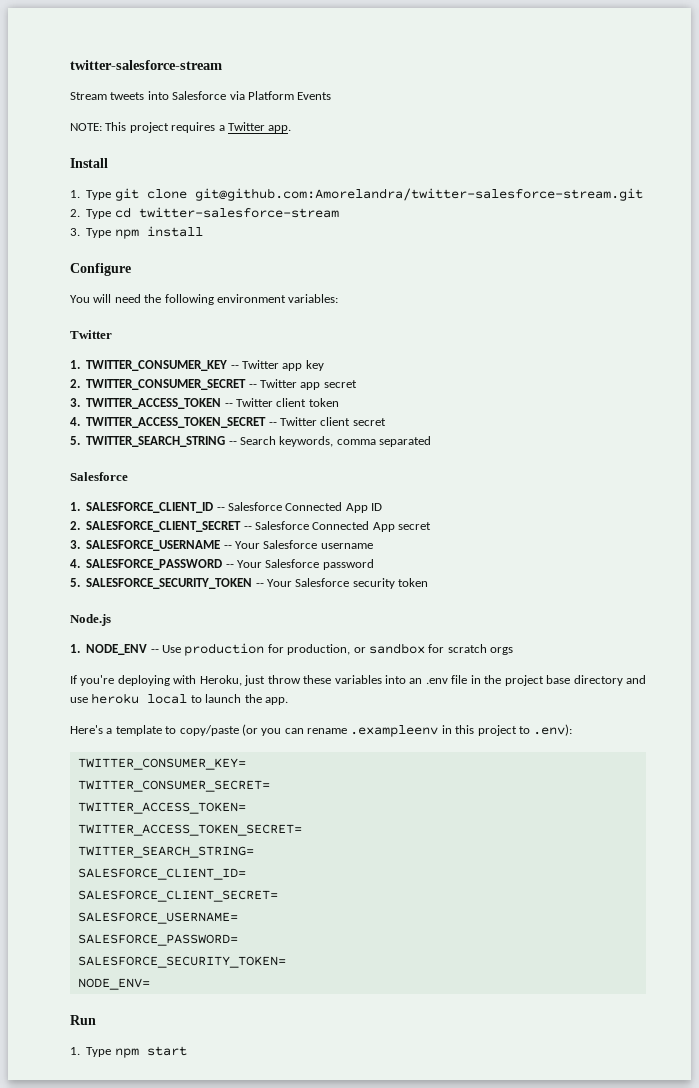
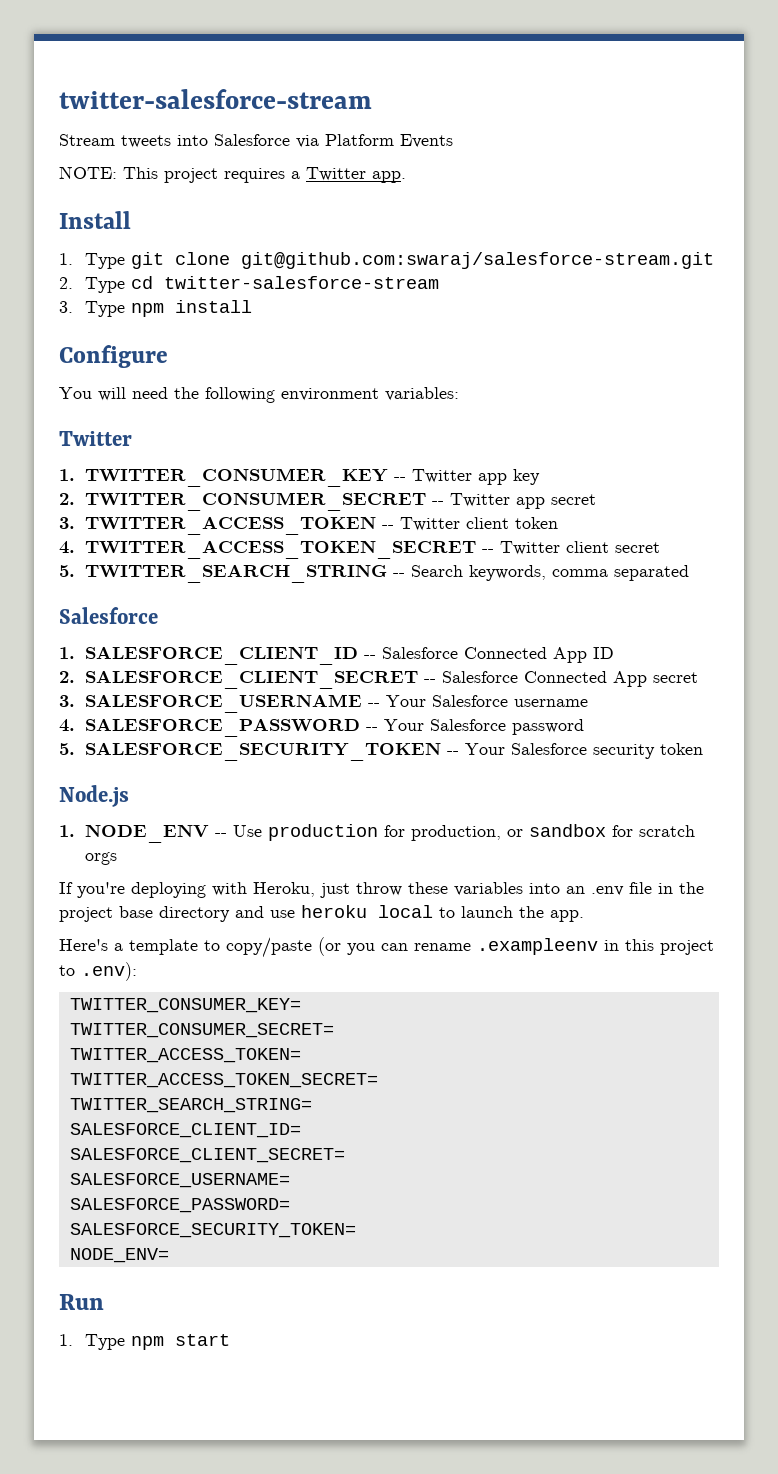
- 1. Type git clone git@github.com:Amorelandra/twitter-salesforce-stream.git
+ 1. Type git clone git@github.com:swaraj/salesforce-stream.git

